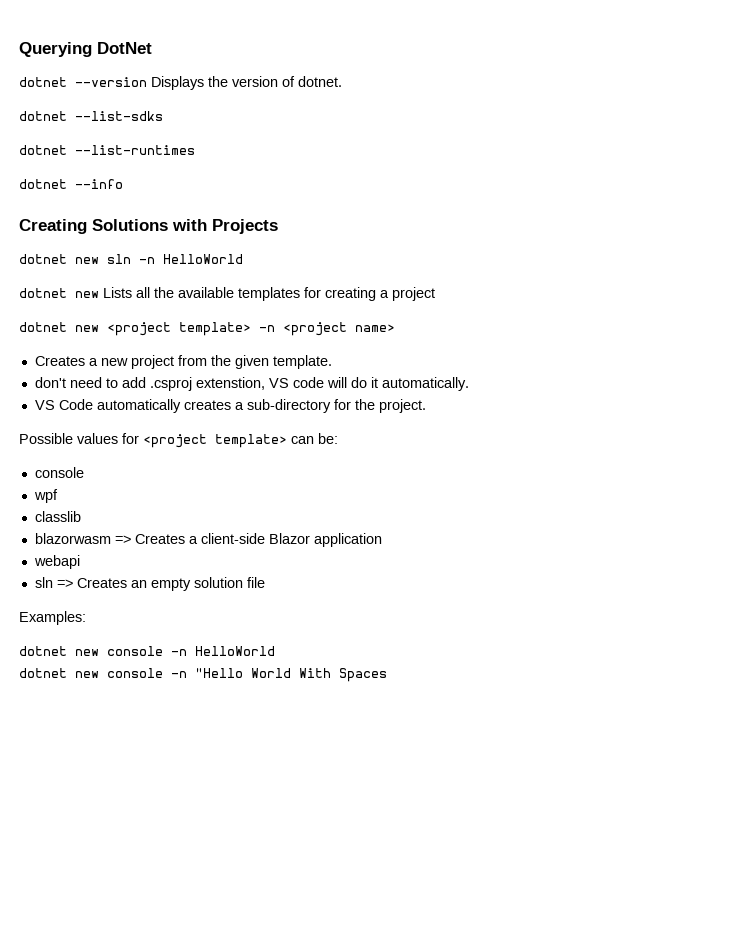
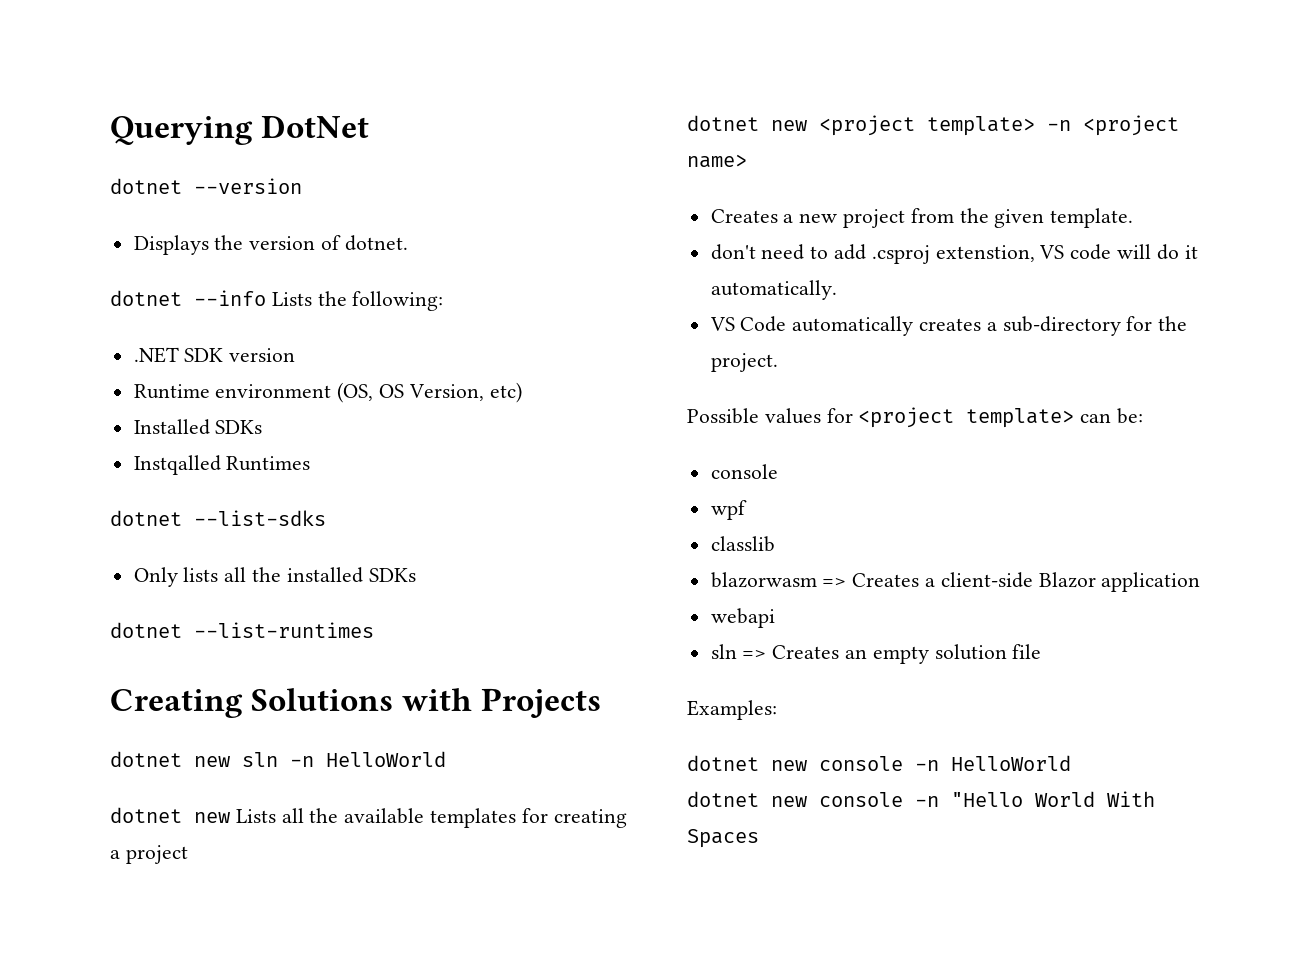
- dotnet --version Displays the version of dotnet.
+ dotnet --version
+ Displays the version of dotnet.
+ dotnet --info Lists the following:
+ .NET SDK version
+ Runtime environment (OS, OS Version, etc)
+ Installed SDKs
+ Instqalled Runtimes
  dotnet --list-sdks
+ Only lists all the installed SDKs
- dotnet --info

